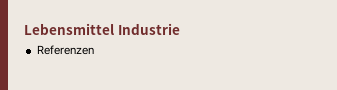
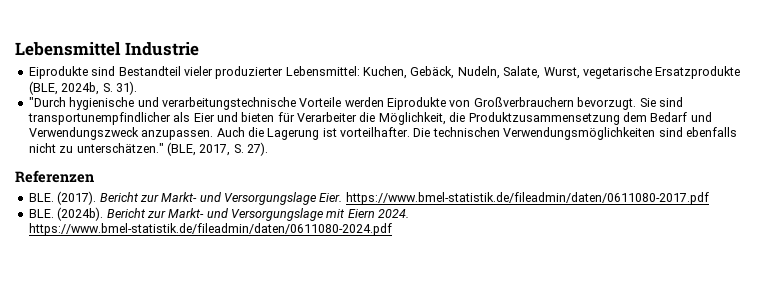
+ Eiprodukte sind Bestandteil vieler produzierter Lebensmittel: Kuchen, Gebäck, Nudeln, Salate, Wurst, vegetarische Ersatzprodukte (BLE, 2024b, S. 31).
+ "Durch hygienische und verarbeitungstechnische Vorteile werden Eiprodukte von Großverbrauchern bevorzugt. Sie sind transportunempfindlicher als Eier und bieten für Verarbeiter die Möglichkeit, die Produktzusammensetzung dem Bedarf und Verwendungszweck anzupassen. Auch die Lagerung ist vorteilhafter. Die technischen Verwendungsmöglichkeiten sind ebenfalls nicht zu unterschätzen." (BLE, 2017, S. 27).
  Referenzen
+ BLE. (2017). Bericht zur Markt- und Versorgungslage Eier. https://www.bmel-statistik.de/fileadmin/daten/0611080-2017.pdf
+ BLE. (2024b). Bericht zur Markt- und Versorgungslage mit Eiern 2024. https://www.bmel-statistik.de/fileadmin/daten/0611080-2024.pdf

